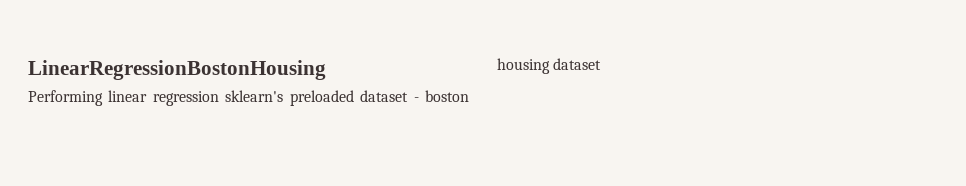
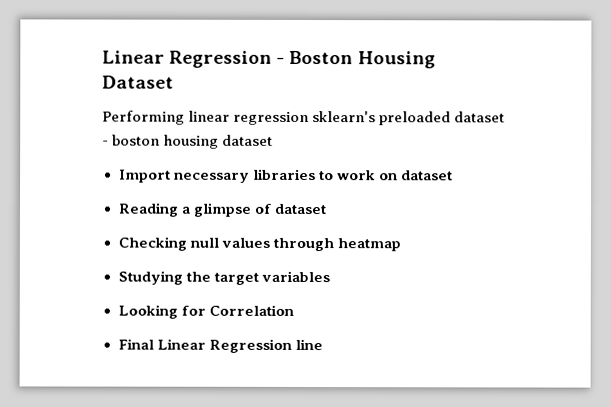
- LinearRegressionBostonHousing
+ Linear Regression - Boston Housing Dataset
+ Import necessary libraries to work on dataset
+ Reading a glimpse of dataset
+ Checking null values through heatmap
+ Studying the target variables
+ Looking for Correlation
+ Final Linear Regression line

